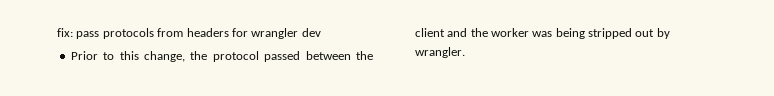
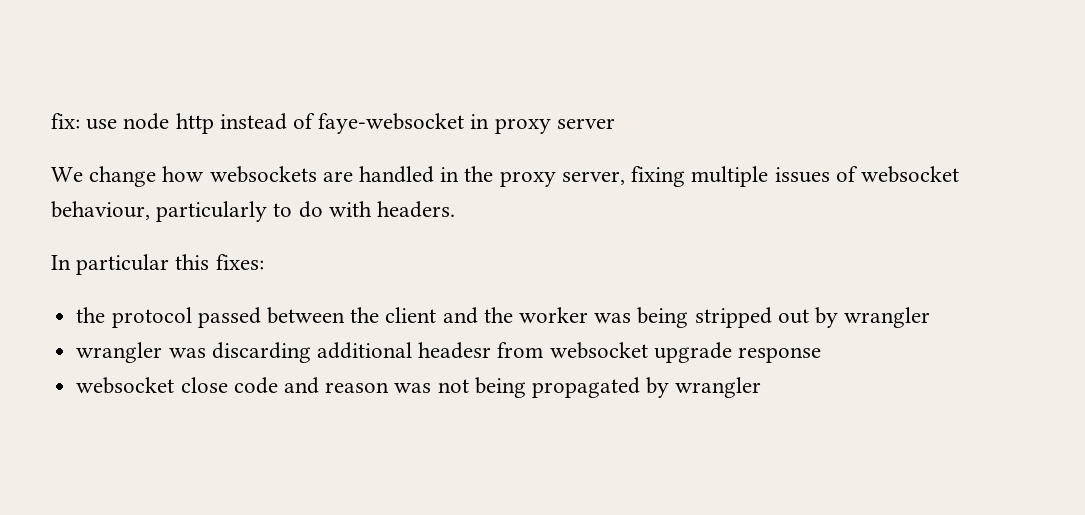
- fix: pass protocols from headers for wrangler dev
- Prior to this change, the protocol passed between the client and the worker was being stripped out by wrangler.
+ fix: use node http instead of faye-websocket in proxy server
+ We change how websockets are handled in the proxy server, fixing multiple issues of websocket behaviour, particularly to do with headers.
+ In particular this fixes:
+ the protocol passed between the client and the worker was being stripped out by wrangler
+ wrangler was discarding additional headesr from websocket upgrade response
+ websocket close code and reason was not being propagated by wrangler

